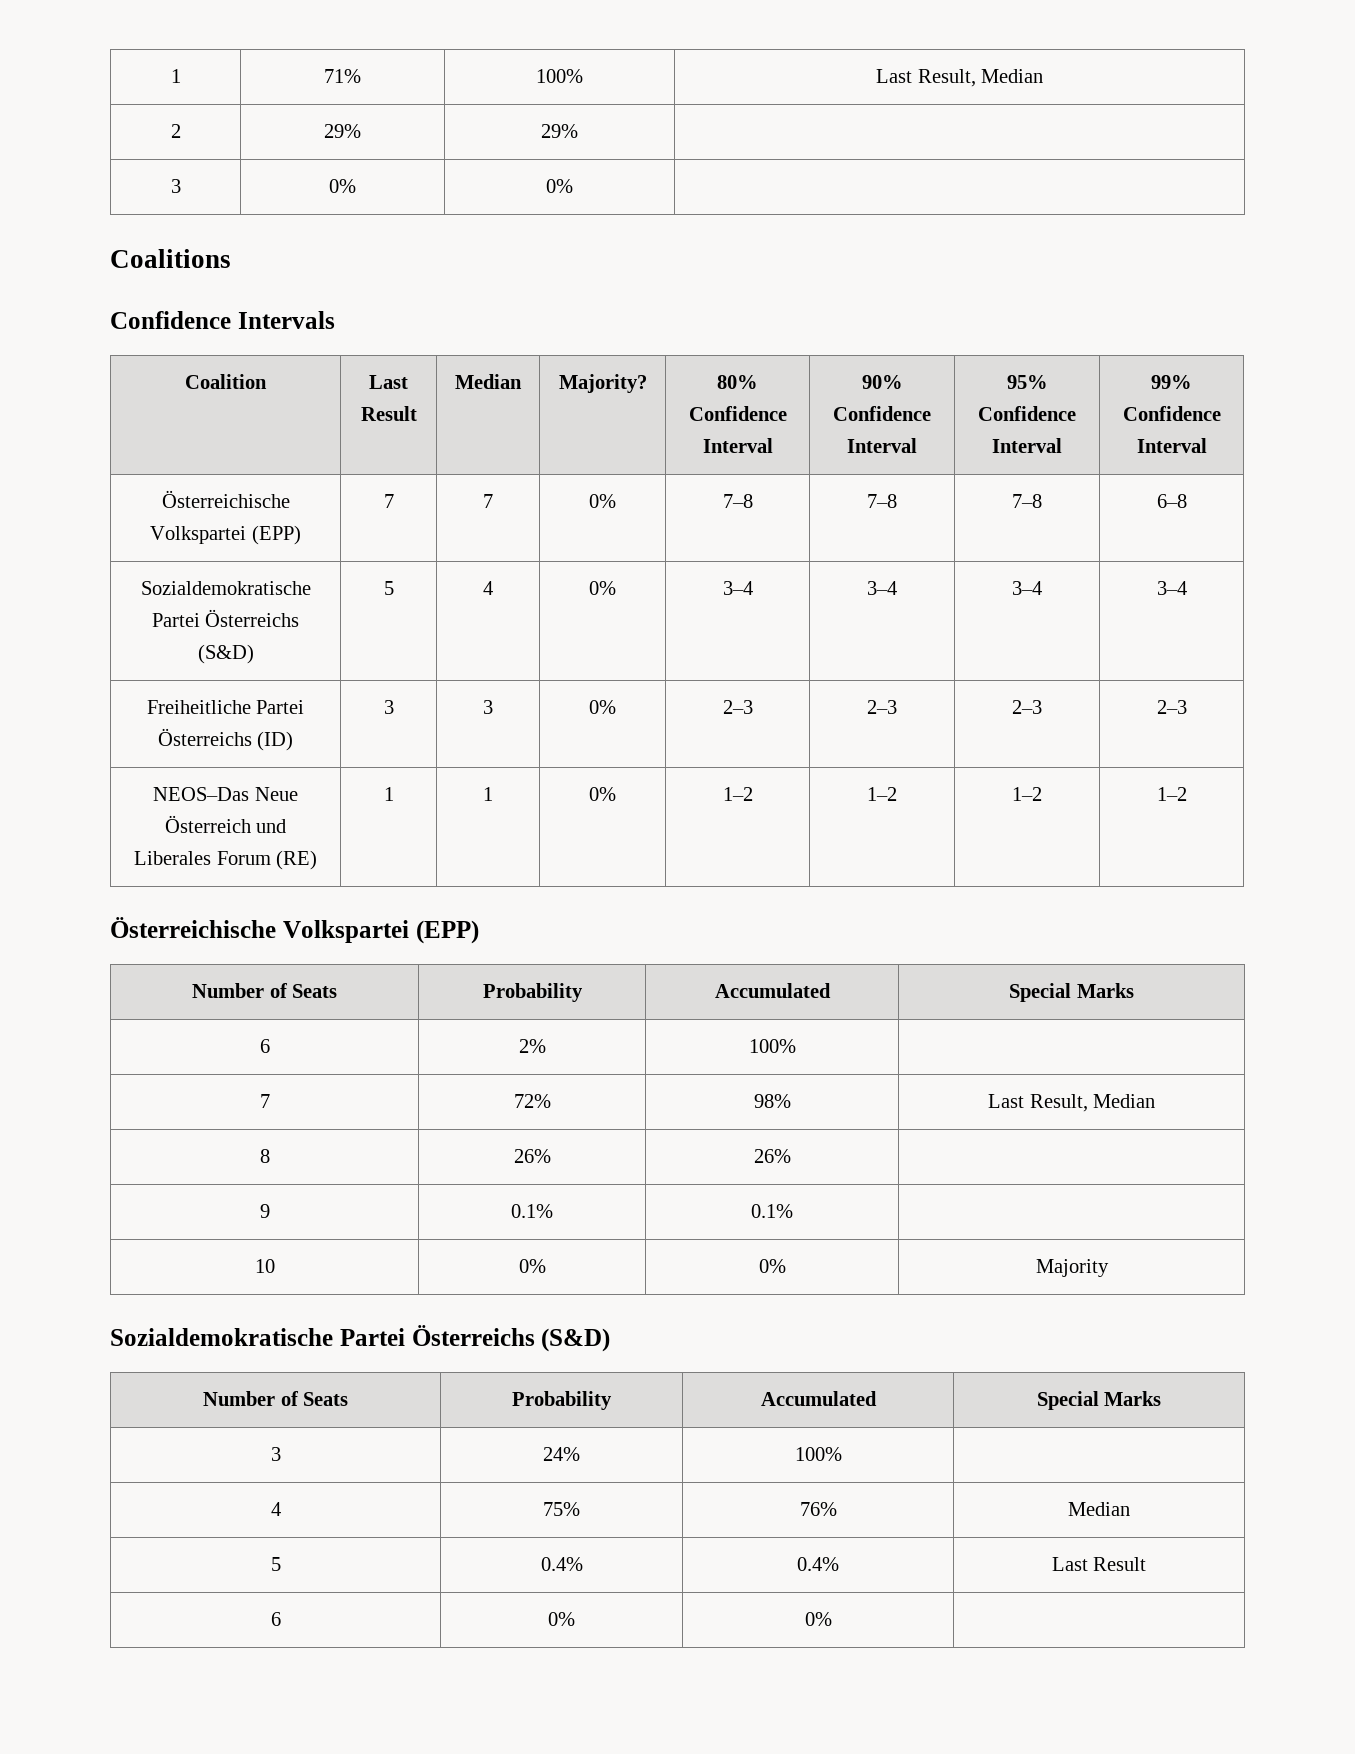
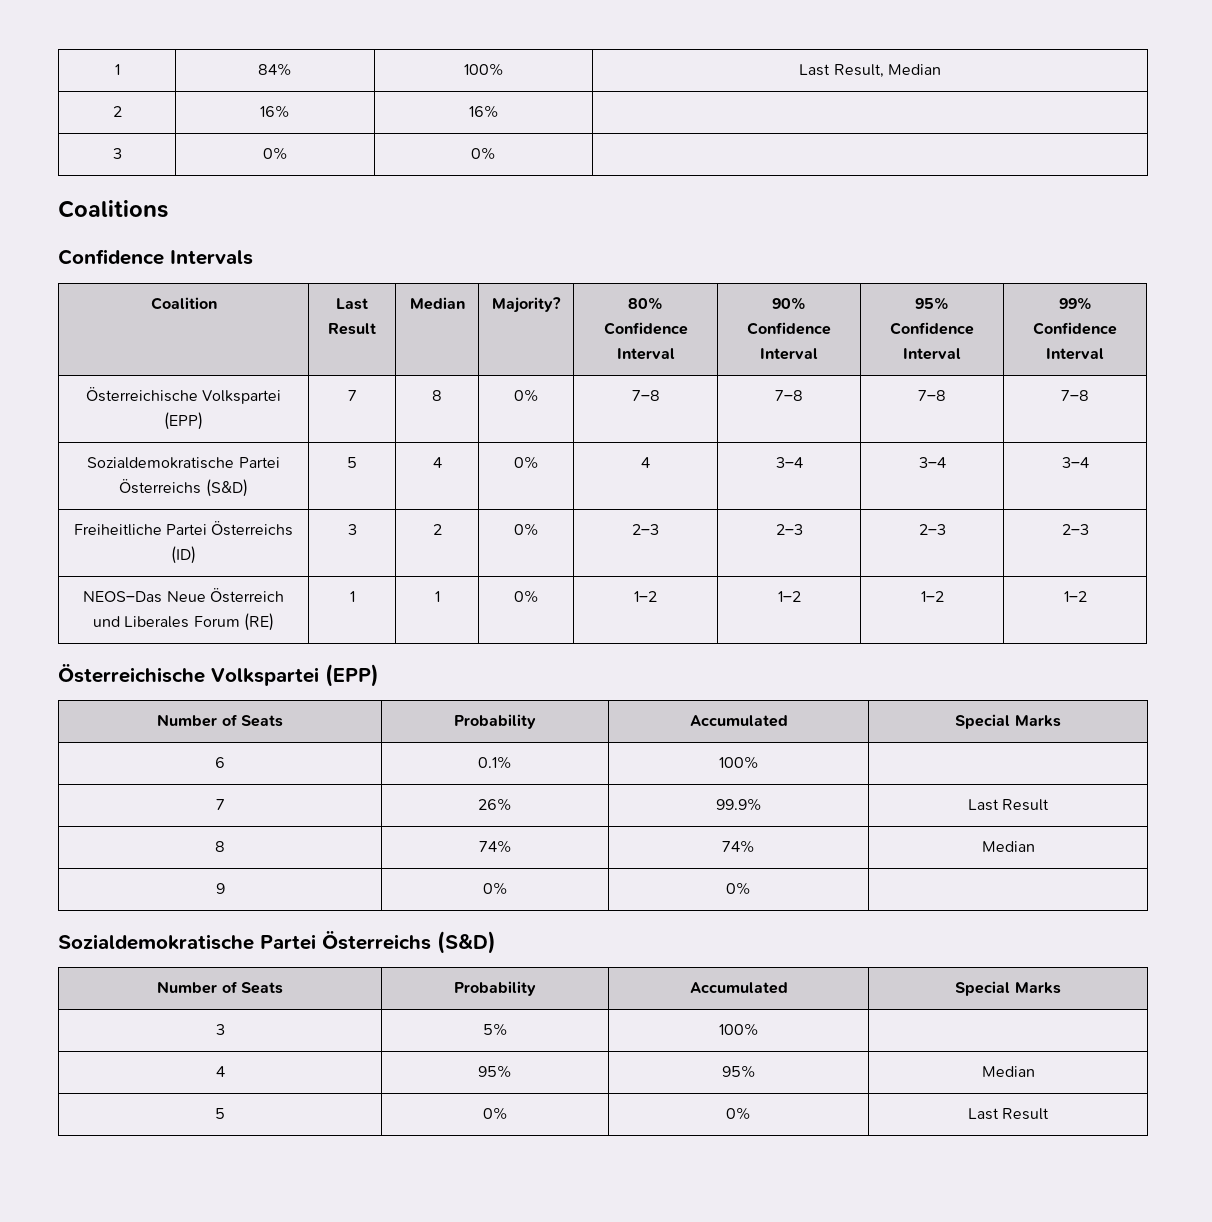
- 1 | 71% | 100% | Last Result, Median
+ 1 | 84% | 100% | Last Result, Median
- 2 | 29% | 29% |
+ 2 | 16% | 16% |
- Österreichische Volkspartei (EPP) | 7 | 7 | 0% | 7–8 | 7–8 | 7–8 | 6–8
+ Österreichische Volkspartei (EPP) | 7 | 8 | 0% | 7–8 | 7–8 | 7–8 | 7–8
- Sozialdemokratische Partei Österreichs (S&D) | 5 | 4 | 0% | 3–4 | 3–4 | 3–4 | 3–4
+ Sozialdemokratische Partei Österreichs (S&D) | 5 | 4 | 0% | 4 | 3–4 | 3–4 | 3–4
- Freiheitliche Partei Österreichs (ID) | 3 | 3 | 0% | 2–3 | 2–3 | 2–3 | 2–3
+ Freiheitliche Partei Österreichs (ID) | 3 | 2 | 0% | 2–3 | 2–3 | 2–3 | 2–3
- 6 | 2% | 100% |
+ 6 | 0.1% | 100% |
- 7 | 72% | 98% | Last Result, Median
- 8 | 26% | 26% |
- 9 | 0.1% | 0.1% |
- 10 | 0% | 0% | Majority
+ 7 | 26% | 99.9% | Last Result
+ 8 | 74% | 74% | Median
+ 9 | 0% | 0% |
- 3 | 24% | 100% |
+ 3 | 5% | 100% |
- 4 | 75% | 76% | Median
+ 4 | 95% | 95% | Median
- 5 | 0.4% | 0.4% | Last Result
- 6 | 0% | 0% |
+ 5 | 0% | 0% | Last Result

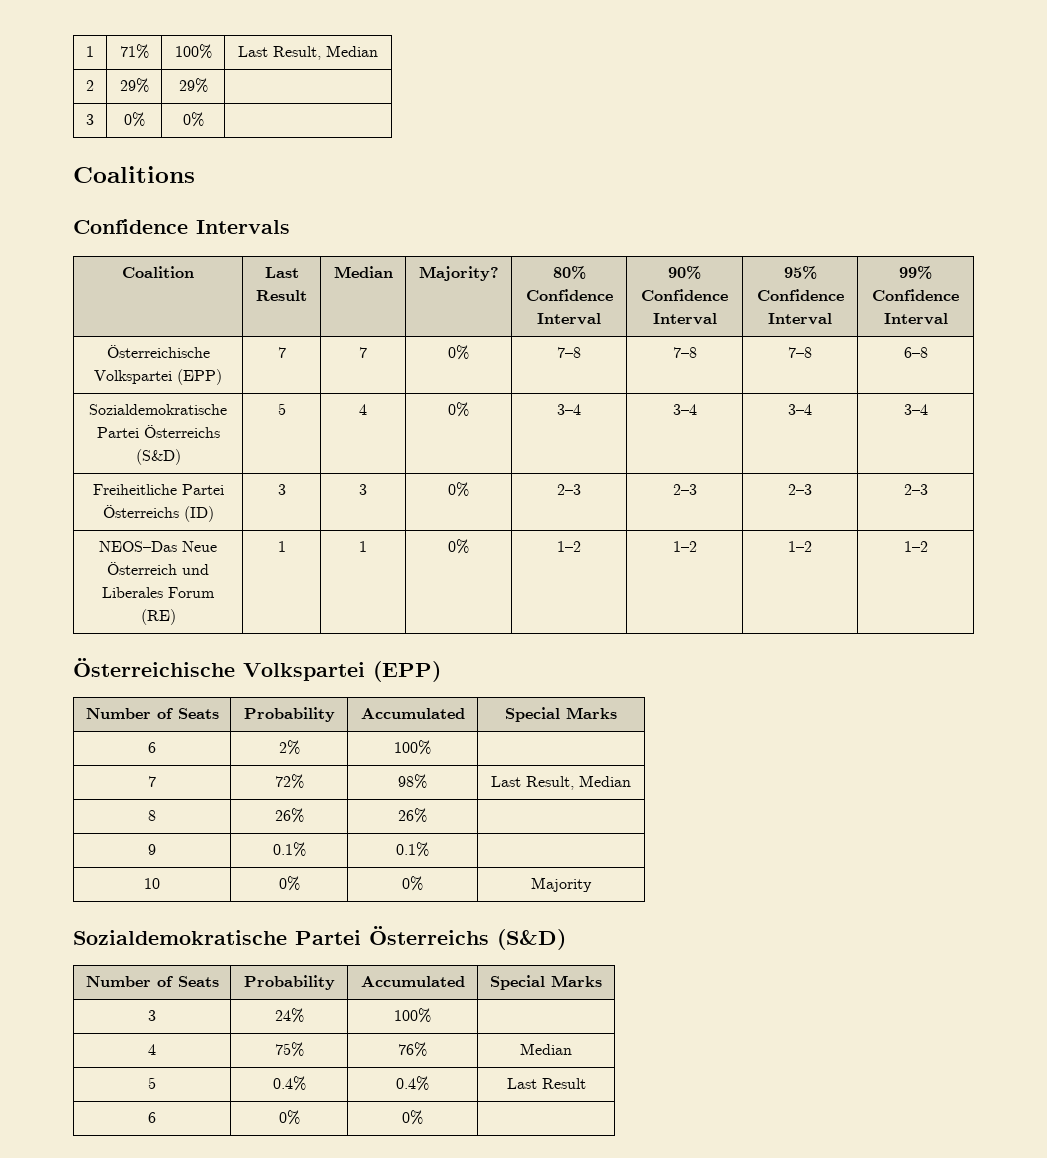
- 1 | 84% | 100% | Last Result, Median
+ 1 | 71% | 100% | Last Result, Median
- 2 | 16% | 16% |
+ 2 | 29% | 29% |
- Österreichische Volkspartei (EPP) | 7 | 8 | 0% | 7–8 | 7–8 | 7–8 | 7–8
+ Österreichische Volkspartei (EPP) | 7 | 7 | 0% | 7–8 | 7–8 | 7–8 | 6–8
- Sozialdemokratische Partei Österreichs (S&D) | 5 | 4 | 0% | 4 | 3–4 | 3–4 | 3–4
+ Sozialdemokratische Partei Österreichs (S&D) | 5 | 4 | 0% | 3–4 | 3–4 | 3–4 | 3–4
- Freiheitliche Partei Österreichs (ID) | 3 | 2 | 0% | 2–3 | 2–3 | 2–3 | 2–3
+ Freiheitliche Partei Österreichs (ID) | 3 | 3 | 0% | 2–3 | 2–3 | 2–3 | 2–3
- 6 | 0.1% | 100% |
+ 6 | 2% | 100% |
- 7 | 26% | 99.9% | Last Result
- 8 | 74% | 74% | Median
- 9 | 0% | 0% |
+ 7 | 72% | 98% | Last Result, Median
+ 8 | 26% | 26% |
+ 9 | 0.1% | 0.1% |
+ 10 | 0% | 0% | Majority
- 3 | 5% | 100% |
+ 3 | 24% | 100% |
- 4 | 95% | 95% | Median
+ 4 | 75% | 76% | Median
- 5 | 0% | 0% | Last Result
+ 5 | 0.4% | 0.4% | Last Result
+ 6 | 0% | 0% |

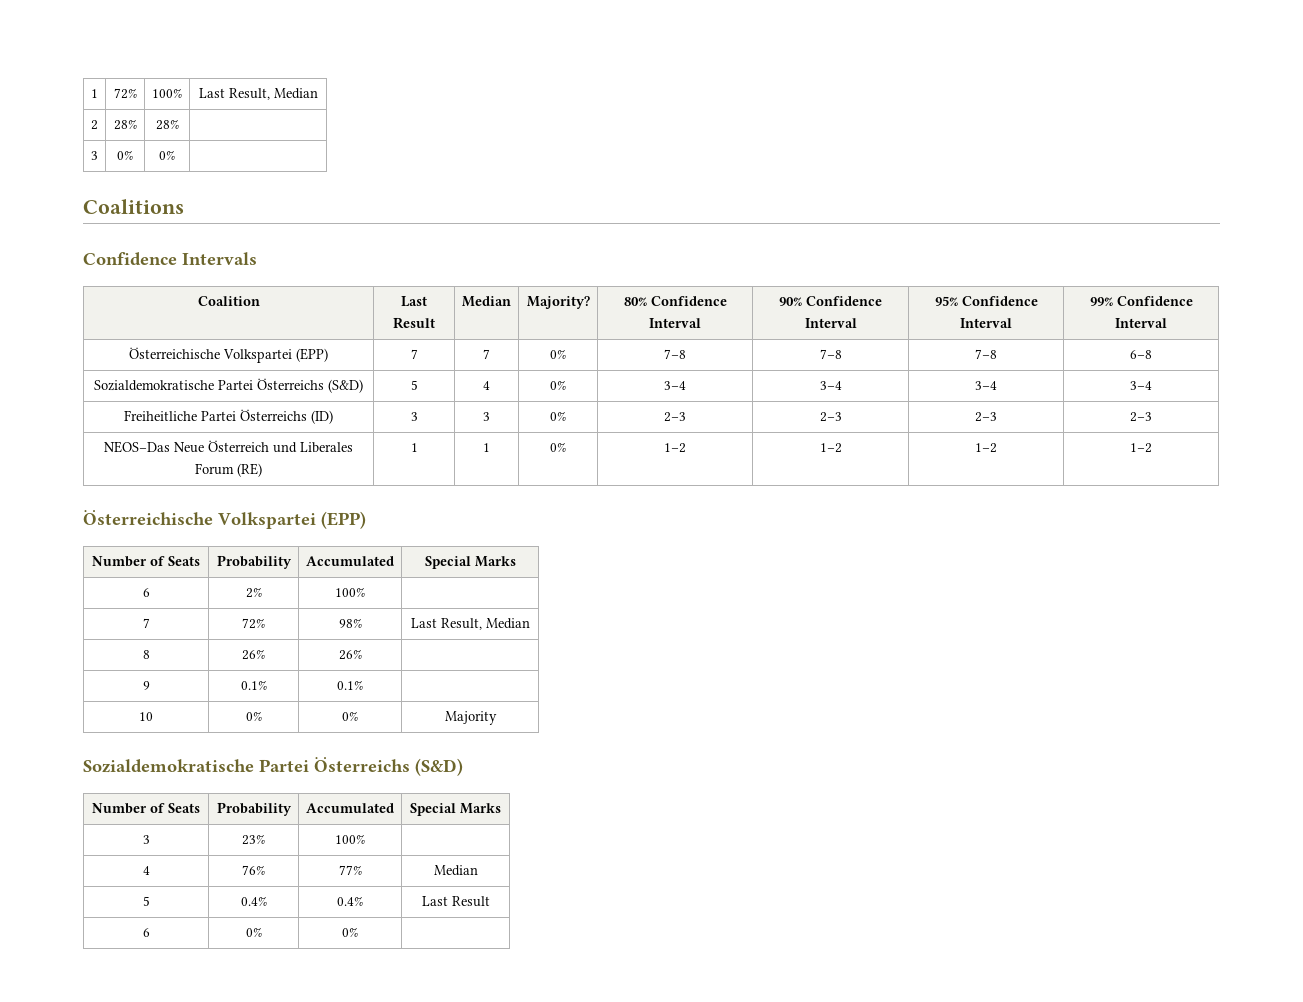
- 1 | 71% | 100% | Last Result, Median
+ 1 | 72% | 100% | Last Result, Median
- 2 | 29% | 29% |
+ 2 | 28% | 28% |
- 3 | 24% | 100% |
+ 3 | 23% | 100% |
- 4 | 75% | 76% | Median
+ 4 | 76% | 77% | Median

